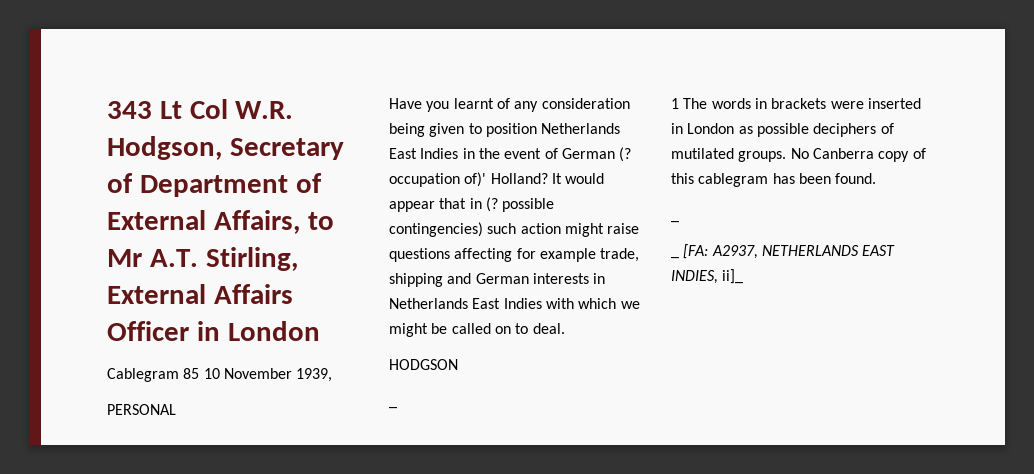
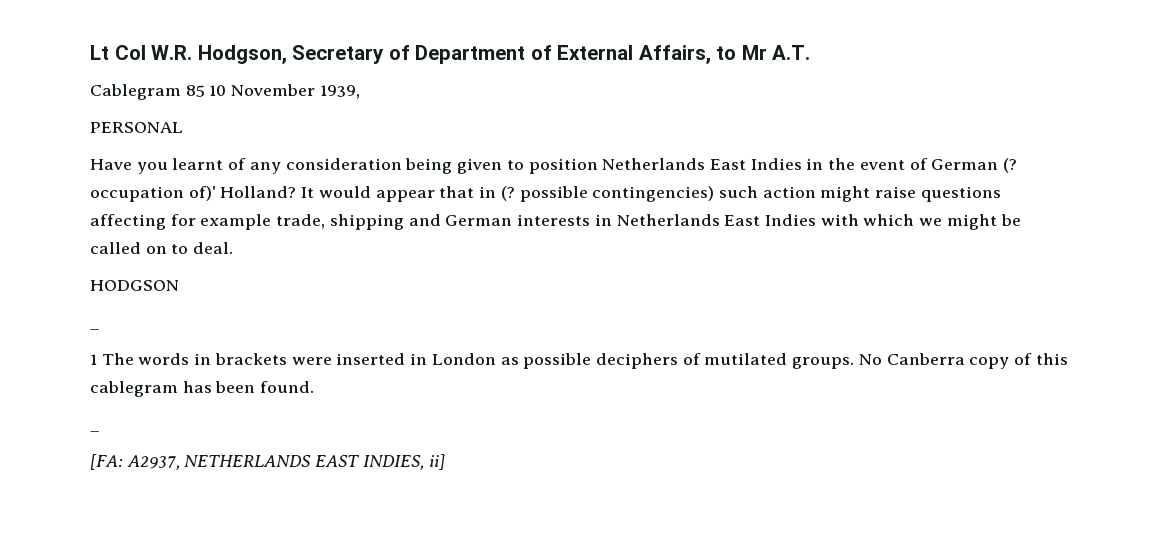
- 343 Lt Col W.R. Hodgson, Secretary of Department of External Affairs, to Mr A.T. Stirling, External Affairs Officer in London
+ Lt Col W.R. Hodgson, Secretary of Department of External Affairs, to Mr A.T.
- _ [FA: A2937, NETHERLANDS EAST INDIES, ii]_
+ [FA: A2937, NETHERLANDS EAST INDIES, ii]

